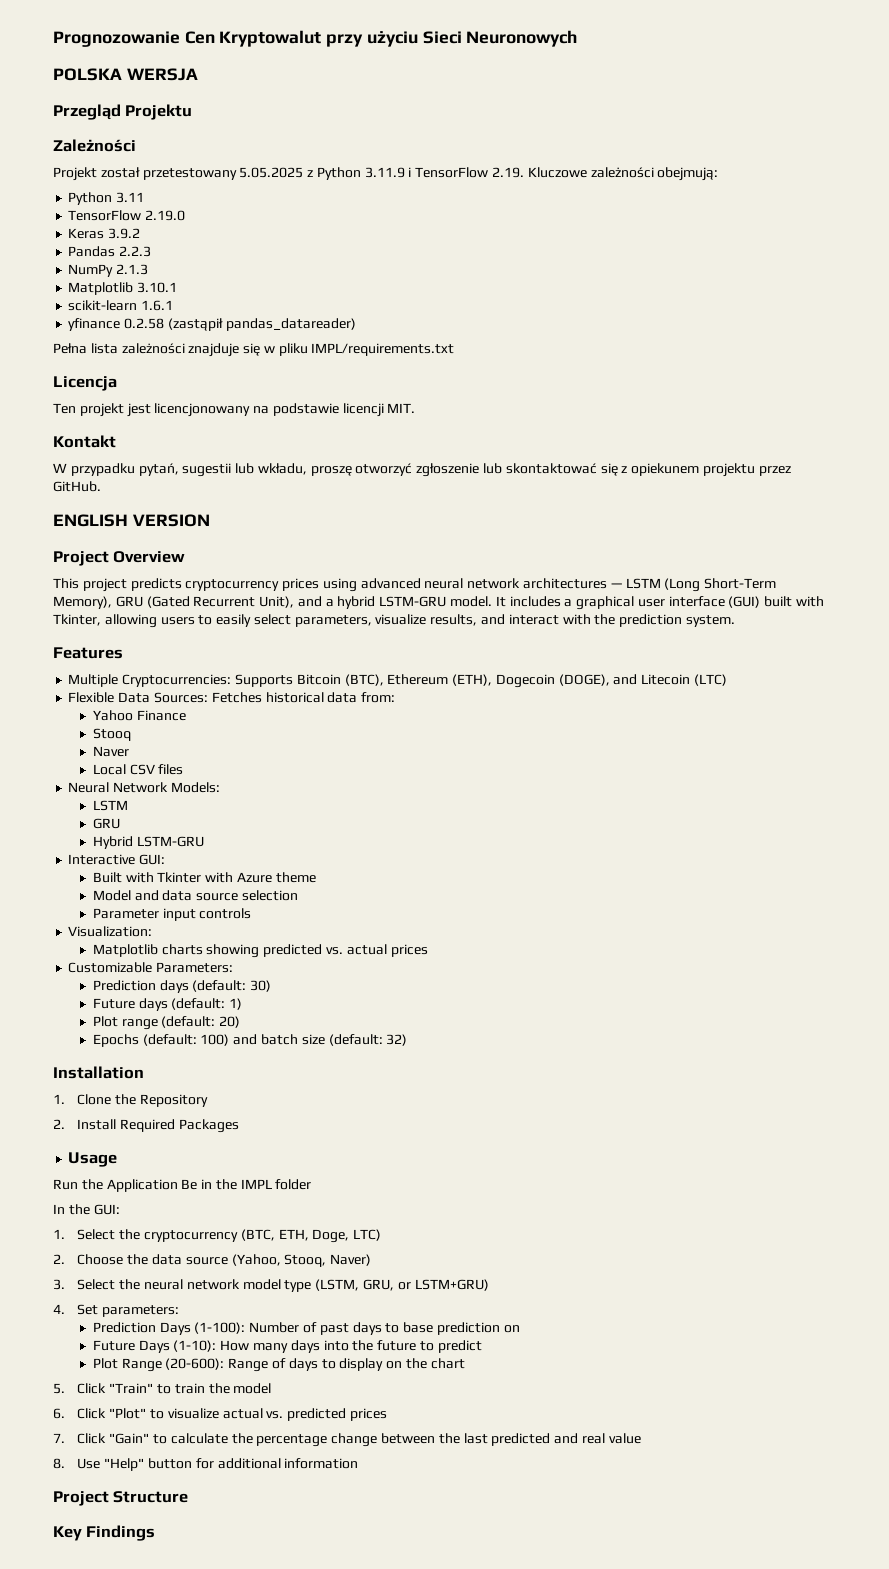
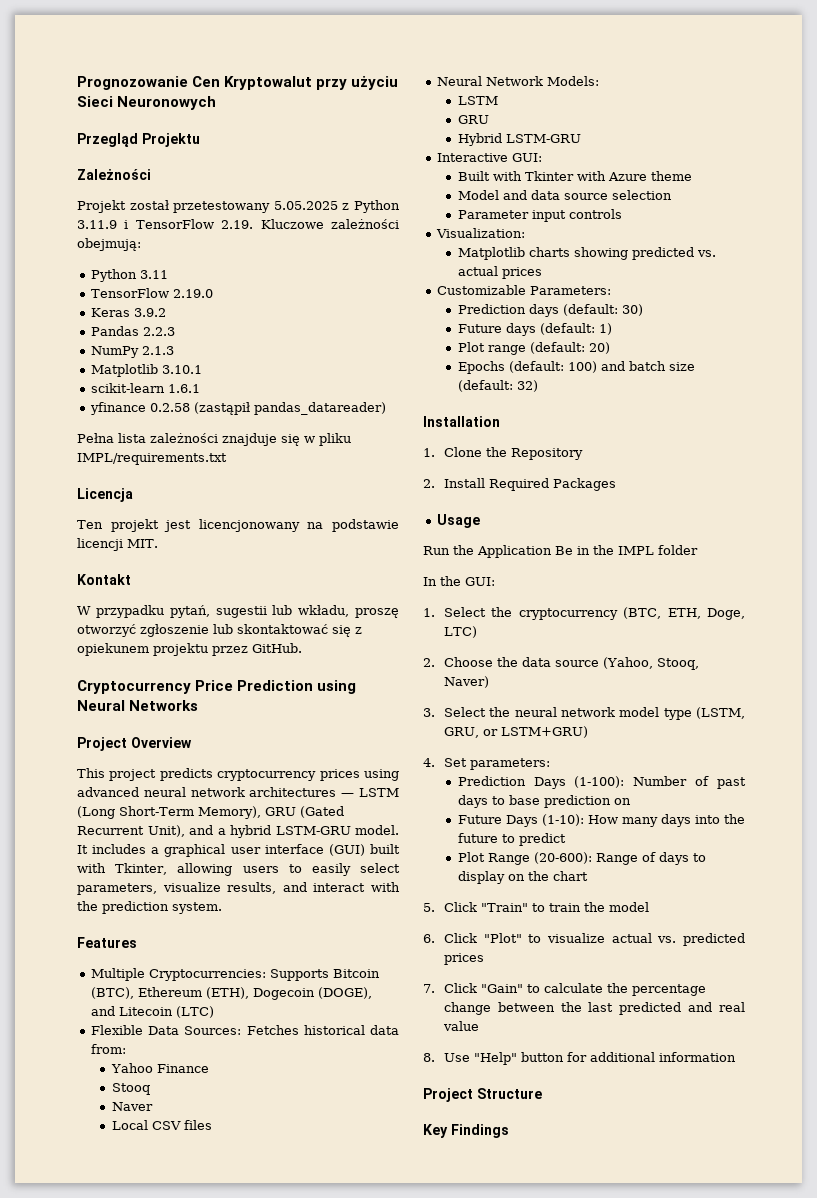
- POLSKA WERSJA
- ENGLISH VERSION
+ Cryptocurrency Price Prediction using Neural Networks

